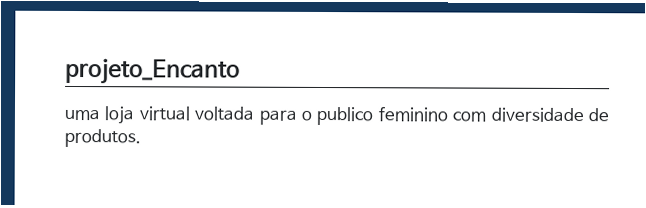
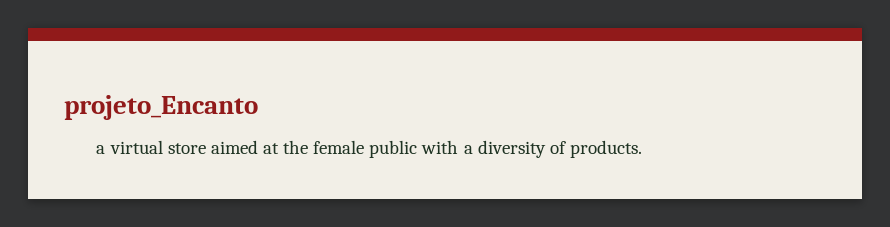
- uma loja virtual voltada para o publico feminino com diversidade de produtos.
+ a virtual store aimed at the female public with a diversity of products.

